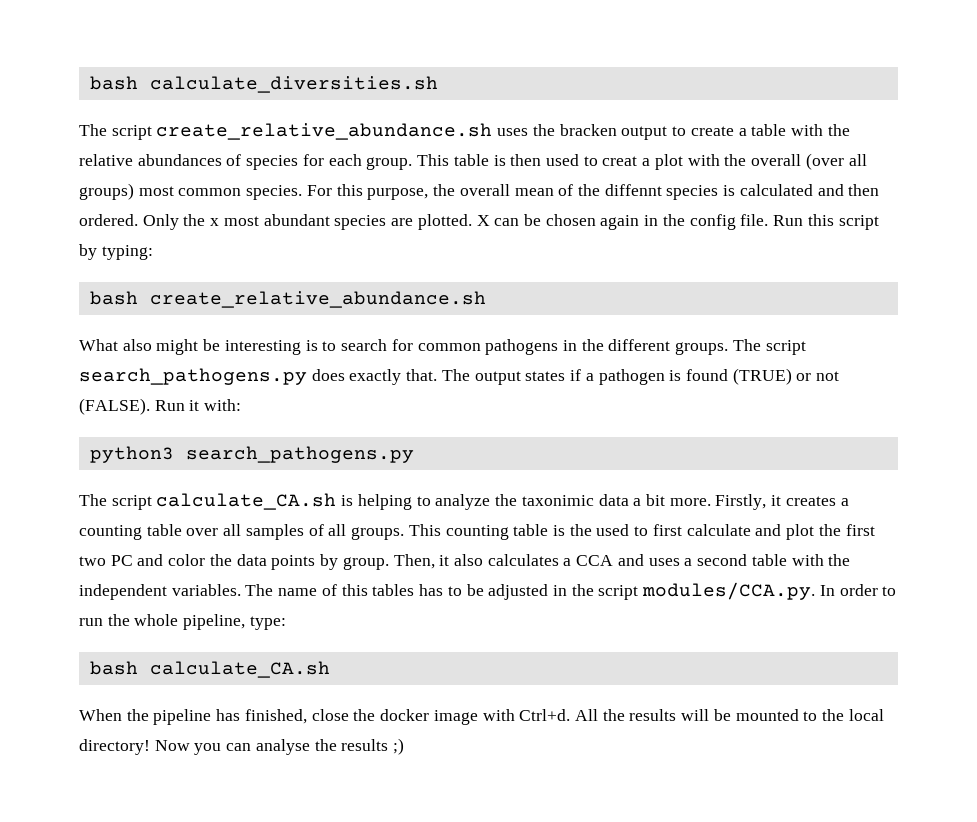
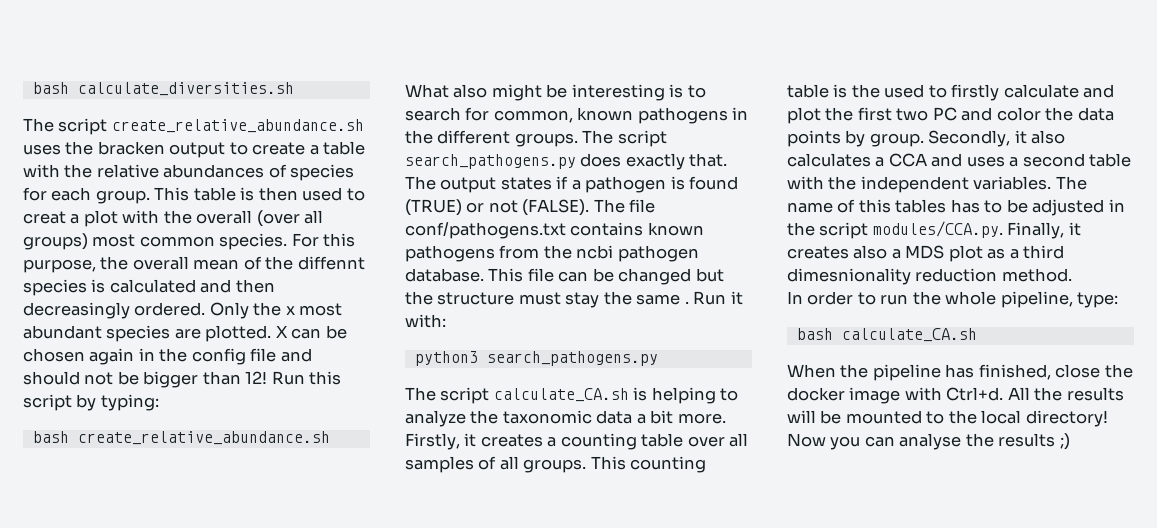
- For this purpose, the overall mean of the diffennt species is calculated and then ordered.
+ For this purpose, the overall mean of the diffennt species is calculated and then decreasingly ordered.
- X can be chosen again in the config file.
+ X can be chosen again in the config file and should not be bigger than 12!
- What also might be interesting is to search for common pathogens in the different groups.
+ What also might be interesting is to search for common, known pathogens in the different groups.
+ The file conf/pathogens.txt contains known pathogens from the ncbi pathogen database. This file can be changed but the structure must stay the same .
- The script calculate_CA.sh is helping to analyze the taxonimic data a bit more.
+ The script calculate_CA.sh is helping to analyze the taxonomic data a bit more.
- This counting table is the used to first calculate and plot the first two PC and color the data points by group.
+ This counting table is the used to firstly calculate and plot the first two PC and color the data points by group.
- Then, it also calculates a CCA and uses a second table with the independent variables.
+ Secondly, it also calculates a CCA and uses a second table with the independent variables.
- The name of this tables has to be adjusted in the script modules/CCA.py. In order to run the whole pipeline, type:
+ The name of this tables has to be adjusted in the script modules/CCA.py. Finally, it creates also a MDS plot as a third dimesnionality reduction method.
+ In order to run the whole pipeline, type:

